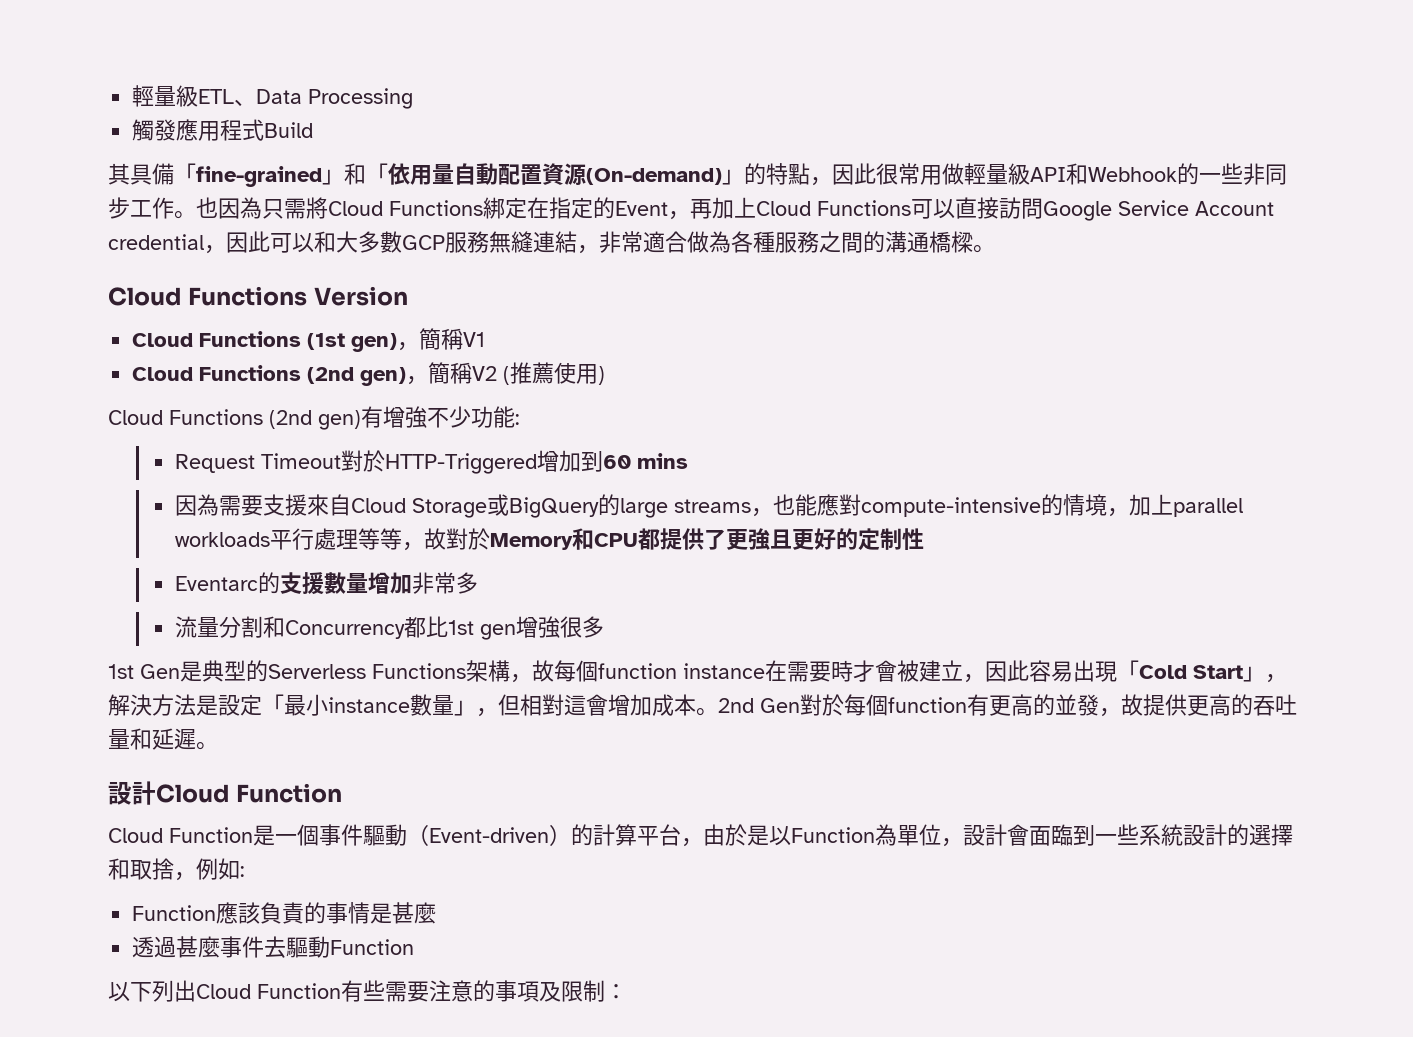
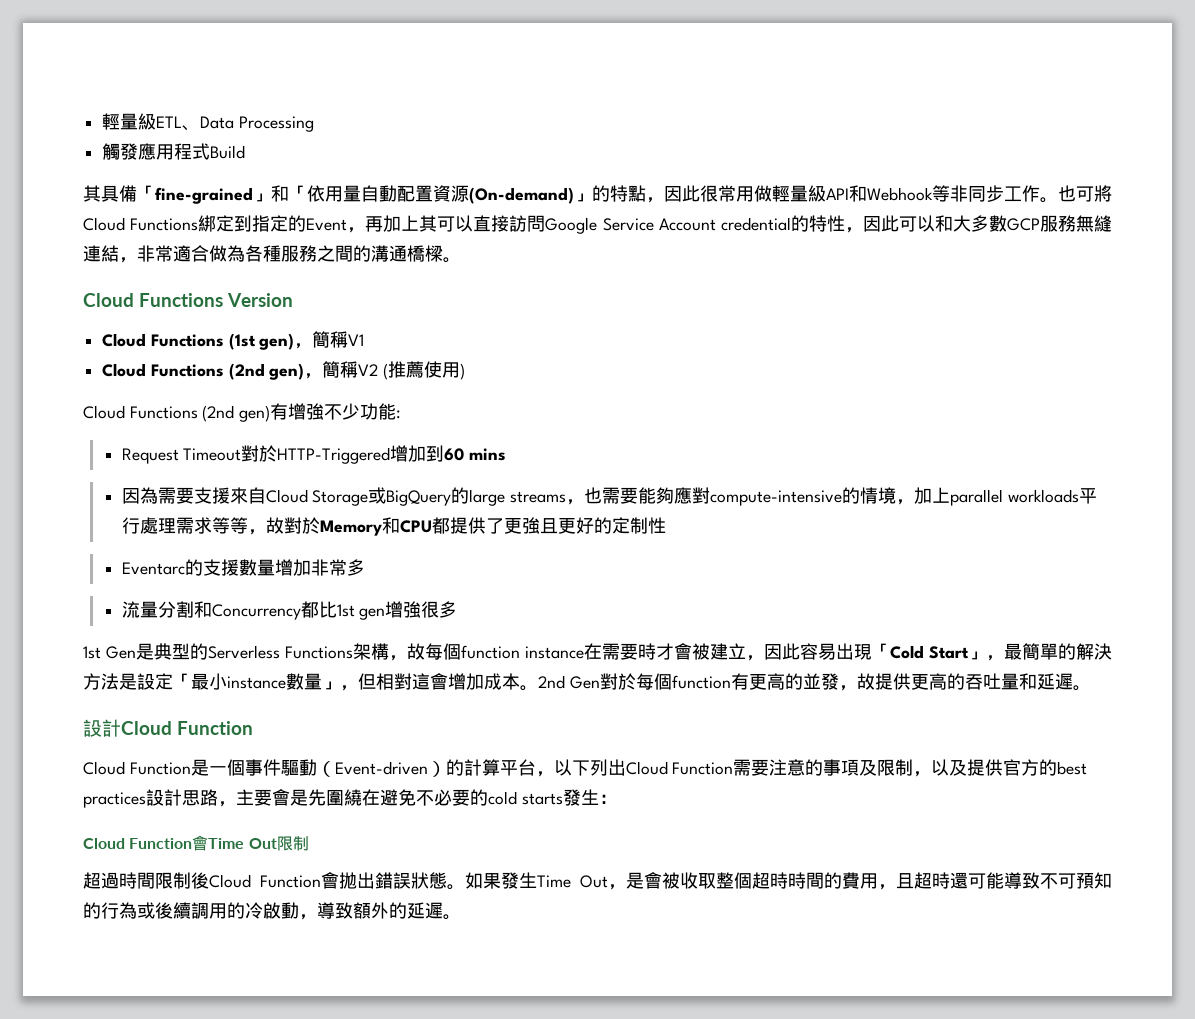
- 其具備「fine-grained」和「依用量自動配置資源(On-demand)」的特點，因此很常用做輕量級API和Webhook的一些非同步工作。
+ 其具備「fine-grained」和「依用量自動配置資源(On-demand)」的特點，因此很常用做輕量級API和Webhook等非同步工作。
- 也因為只需將Cloud Functions綁定在指定的Event，再加上Cloud Functions可以直接訪問Google Service Account credential，因此可以和大多數GCP服務無縫連結，非常適合做為各種服務之間的溝通橋樑。
+ 也可將Cloud Functions綁定到指定的Event，再加上其可以直接訪問Google Service Account credential的特性，因此可以和大多數GCP服務無縫連結，非常適合做為各種服務之間的溝通橋樑。
- 因為需要支援來自Cloud Storage或BigQuery的large streams，也能應對compute-intensive的情境，加上parallel workloads平行處理等等，故對於Memory和CPU都提供了更強且更好的定制性
+ 因為需要支援來自Cloud Storage或BigQuery的large streams，也需要能夠應對compute-intensive的情境，加上parallel workloads平行處理需求等等，故對於Memory和CPU都提供了更強且更好的定制性
- 1st Gen是典型的Serverless Functions架構，故每個function instance在需要時才會被建立，因此容易出現「Cold Start」，解決方法是設定「最小instance數量」，但相對這會增加成本。
+ 1st Gen是典型的Serverless Functions架構，故每個function instance在需要時才會被建立，因此容易出現「Cold Start」，最簡單的解決方法是設定「最小instance數量」，但相對這會增加成本。
- Cloud Function是一個事件驅動（Event-driven）的計算平台，由於是以Function為單位，設計會面臨到一些系統設計的選擇和取捨，例如:
- Function應該負責的事情是甚麼
- 透過甚麼事件去驅動Function
- 以下列出Cloud Function有些需要注意的事項及限制：
+ Cloud Function是一個事件驅動（Event-driven）的計算平台，以下列出Cloud Function需要注意的事項及限制，以及提供官方的best practices設計思路，主要會是先圍繞在避免不必要的cold starts發生：
+ Cloud Function會Time Out限制
+ 超過時間限制後Cloud Function會拋出錯誤狀態。如果發生Time Out，是會被收取整個超時時間的費用，且超時還可能導致不可預知的行為或後續調用的冷啟動，導致額外的延遲。

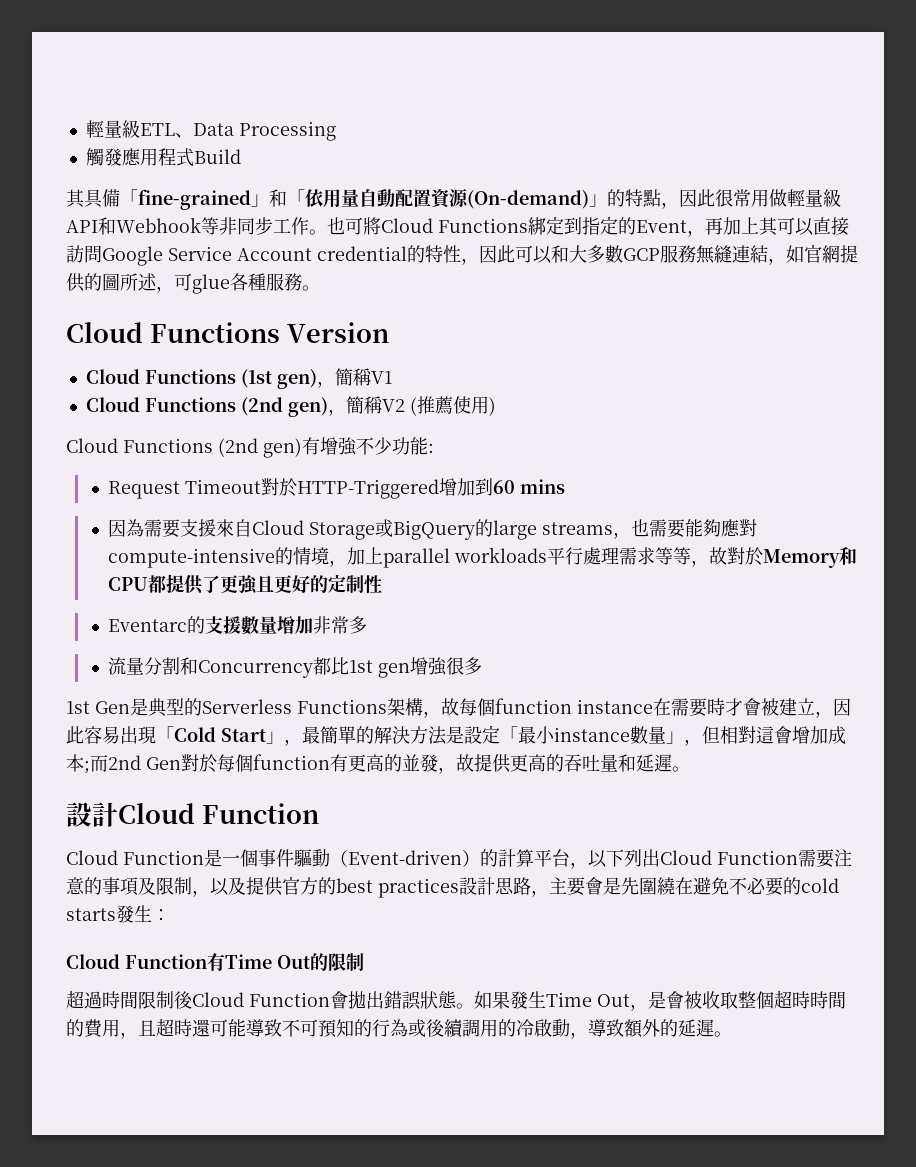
- 也可將Cloud Functions綁定到指定的Event，再加上其可以直接訪問Google Service Account credential的特性，因此可以和大多數GCP服務無縫連結，非常適合做為各種服務之間的溝通橋樑。
+ 也可將Cloud Functions綁定到指定的Event，再加上其可以直接訪問Google Service Account credential的特性，因此可以和大多數GCP服務無縫連結，如官網提供的圖所述，可glue各種服務。
- 1st Gen是典型的Serverless Functions架構，故每個function instance在需要時才會被建立，因此容易出現「Cold Start」，最簡單的解決方法是設定「最小instance數量」，但相對這會增加成本。2nd Gen對於每個function有更高的並發，故提供更高的吞吐量和延遲。
+ 1st Gen是典型的Serverless Functions架構，故每個function instance在需要時才會被建立，因此容易出現「Cold Start」，最簡單的解決方法是設定「最小instance數量」，但相對這會增加成本;而2nd Gen對於每個function有更高的並發，故提供更高的吞吐量和延遲。
- Cloud Function會Time Out限制
+ Cloud Function有Time Out的限制

